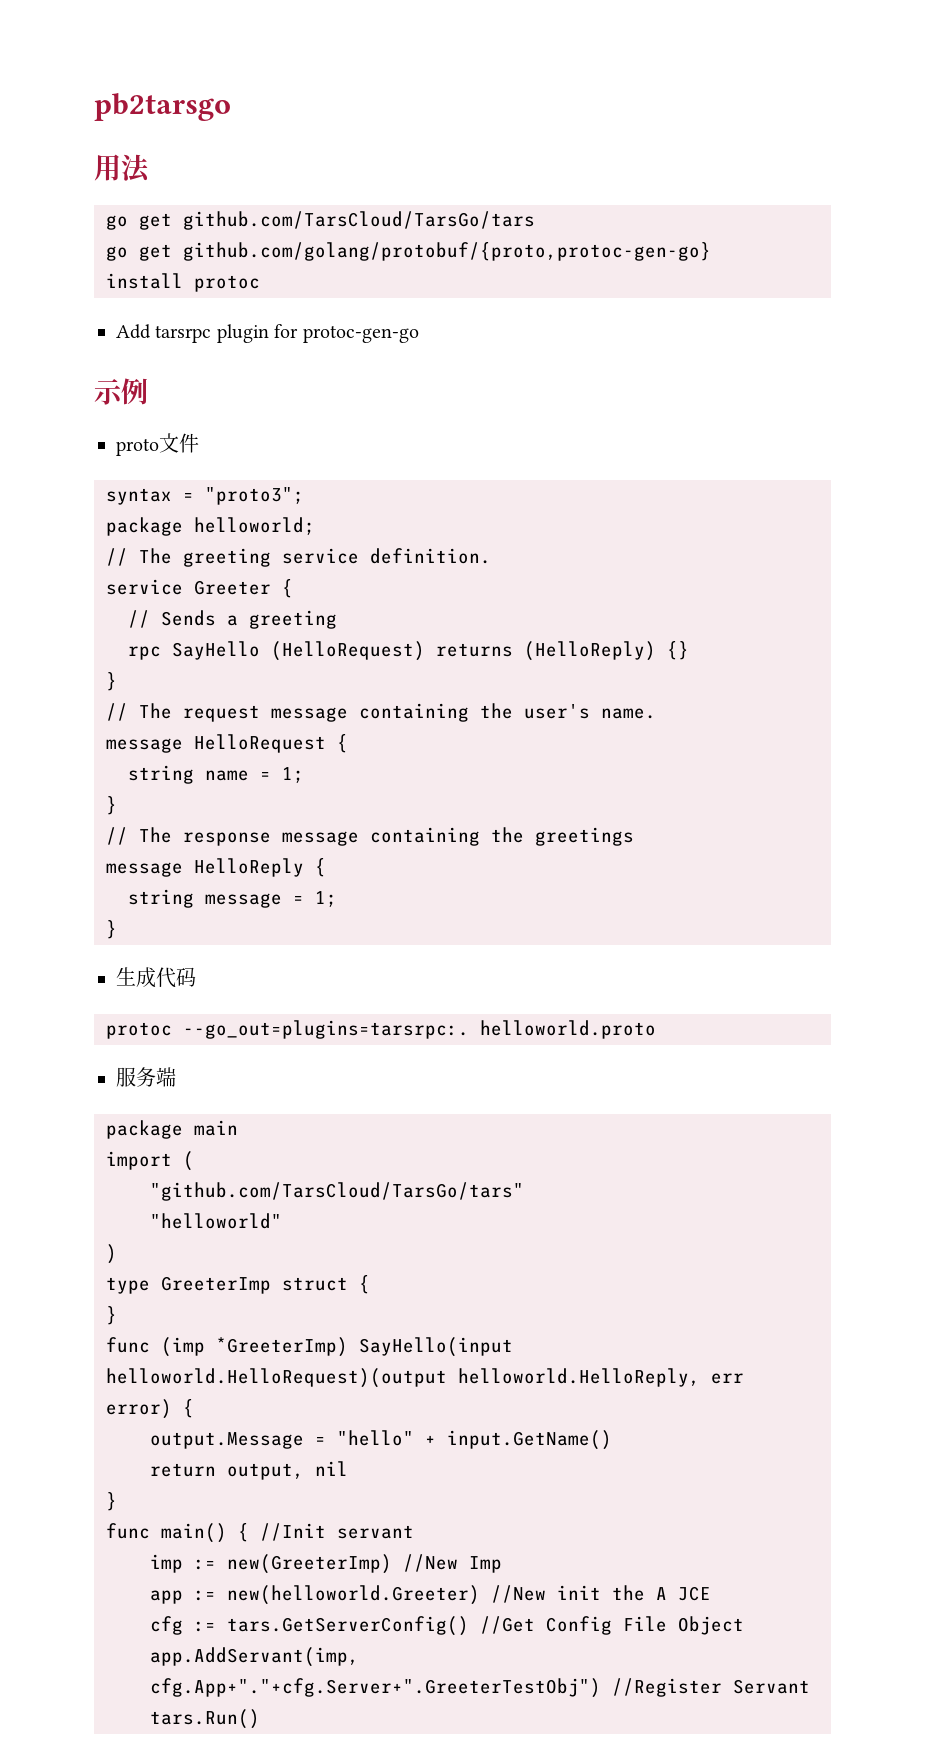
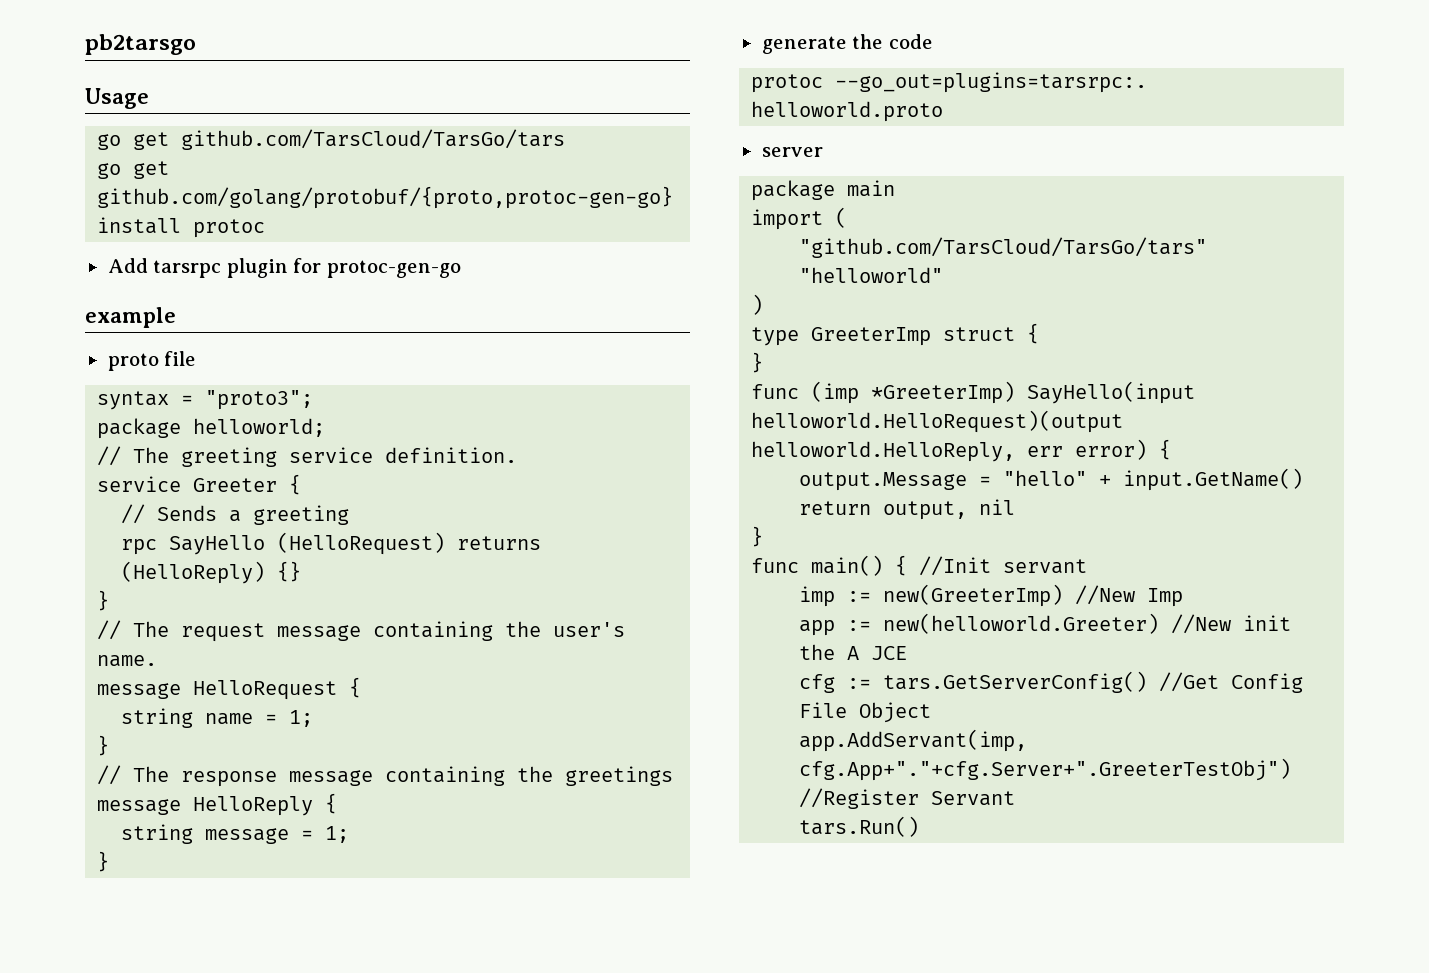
- 用法
+ Usage
- 示例
+ example
- proto文件
+ proto file
- 生成代码
+ generate the code
- 服务端
+ server

